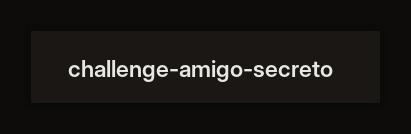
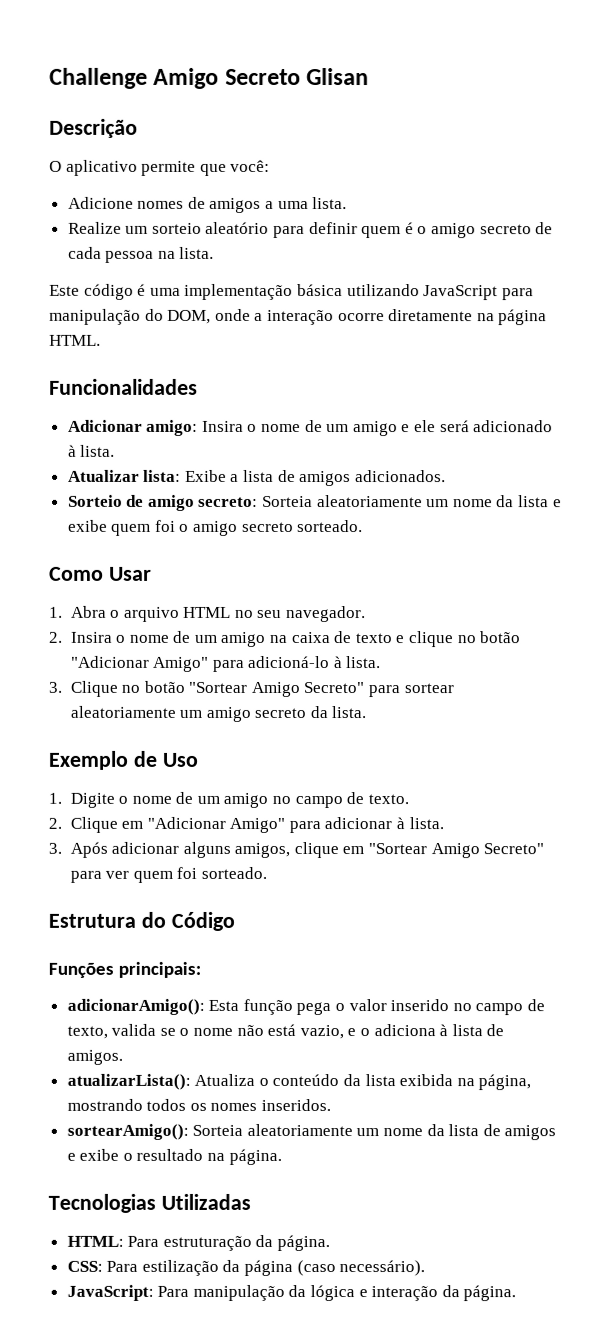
- challenge-amigo-secreto
+ Challenge Amigo Secreto Glisan
+ Descrição
+ O aplicativo permite que você:
+ Adicione nomes de amigos a uma lista.
+ Realize um sorteio aleatório para definir quem é o amigo secreto de cada pessoa na lista.
+ Este código é uma implementação básica utilizando JavaScript para manipulação do DOM, onde a interação ocorre diretamente na página HTML.
+ Funcionalidades
+ Adicionar amigo: Insira o nome de um amigo e ele será adicionado à lista.
+ Atualizar lista: Exibe a lista de amigos adicionados.
+ Sorteio de amigo secreto: Sorteia aleatoriamente um nome da lista e exibe quem foi o amigo secreto sorteado.
+ Como Usar
+ 1. Abra o arquivo HTML no seu navegador.
+ 2. Insira o nome de um amigo na caixa de texto e clique no botão "Adicionar Amigo" para adicioná-lo à lista.
+ 3. Clique no botão "Sortear Amigo Secreto" para sortear aleatoriamente um amigo secreto da lista.
+ Exemplo de Uso
+ 1. Digite o nome de um amigo no campo de texto.
+ 2. Clique em "Adicionar Amigo" para adicionar à lista.
+ 3. Após adicionar alguns amigos, clique em "Sortear Amigo Secreto" para ver quem foi sorteado.
+ Estrutura do Código
+ Funções principais:
+ adicionarAmigo(): Esta função pega o valor inserido no campo de texto, valida se o nome não está vazio, e o adiciona à lista de amigos.
+ atualizarLista(): Atualiza o conteúdo da lista exibida na página, mostrando todos os nomes inseridos.
+ sortearAmigo(): Sorteia aleatoriamente um nome da lista de amigos e exibe o resultado na página.
+ Tecnologias Utilizadas
+ HTML: Para estruturação da página.
+ CSS: Para estilização da página (caso necessário).
+ JavaScript: Para manipulação da lógica e interação da página.

